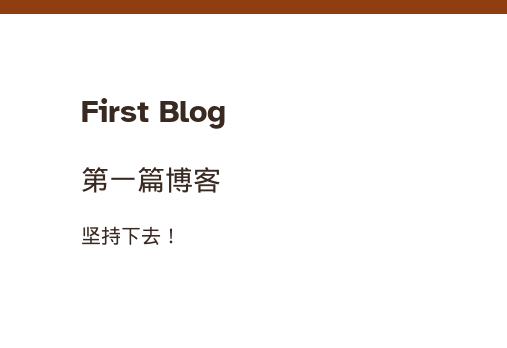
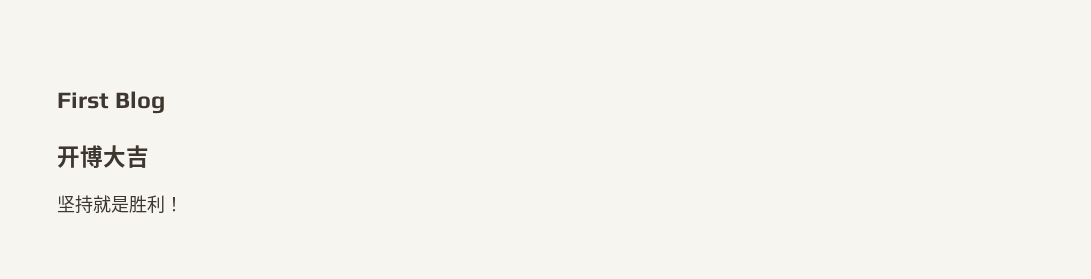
- 第一篇博客
+ 开博大吉
- 坚持下去！
+ 坚持就是胜利！

